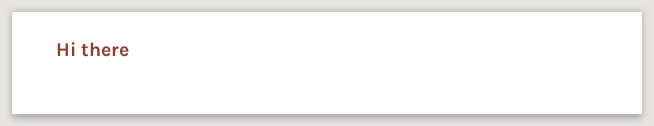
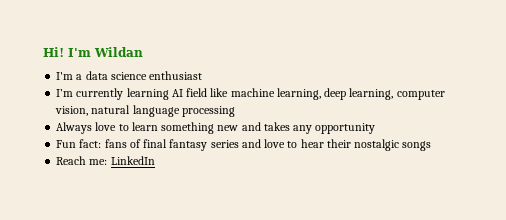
- Hi there
+ Hi! I'm Wildan
+ I'm a data science enthusiast
+ I’m currently learning AI field like machine learning, deep learning, computer vision, natural language processing
+ Always love to learn something new and takes any opportunity
+ Fun fact: fans of final fantasy series and love to hear their nostalgic songs
+ Reach me: LinkedIn

